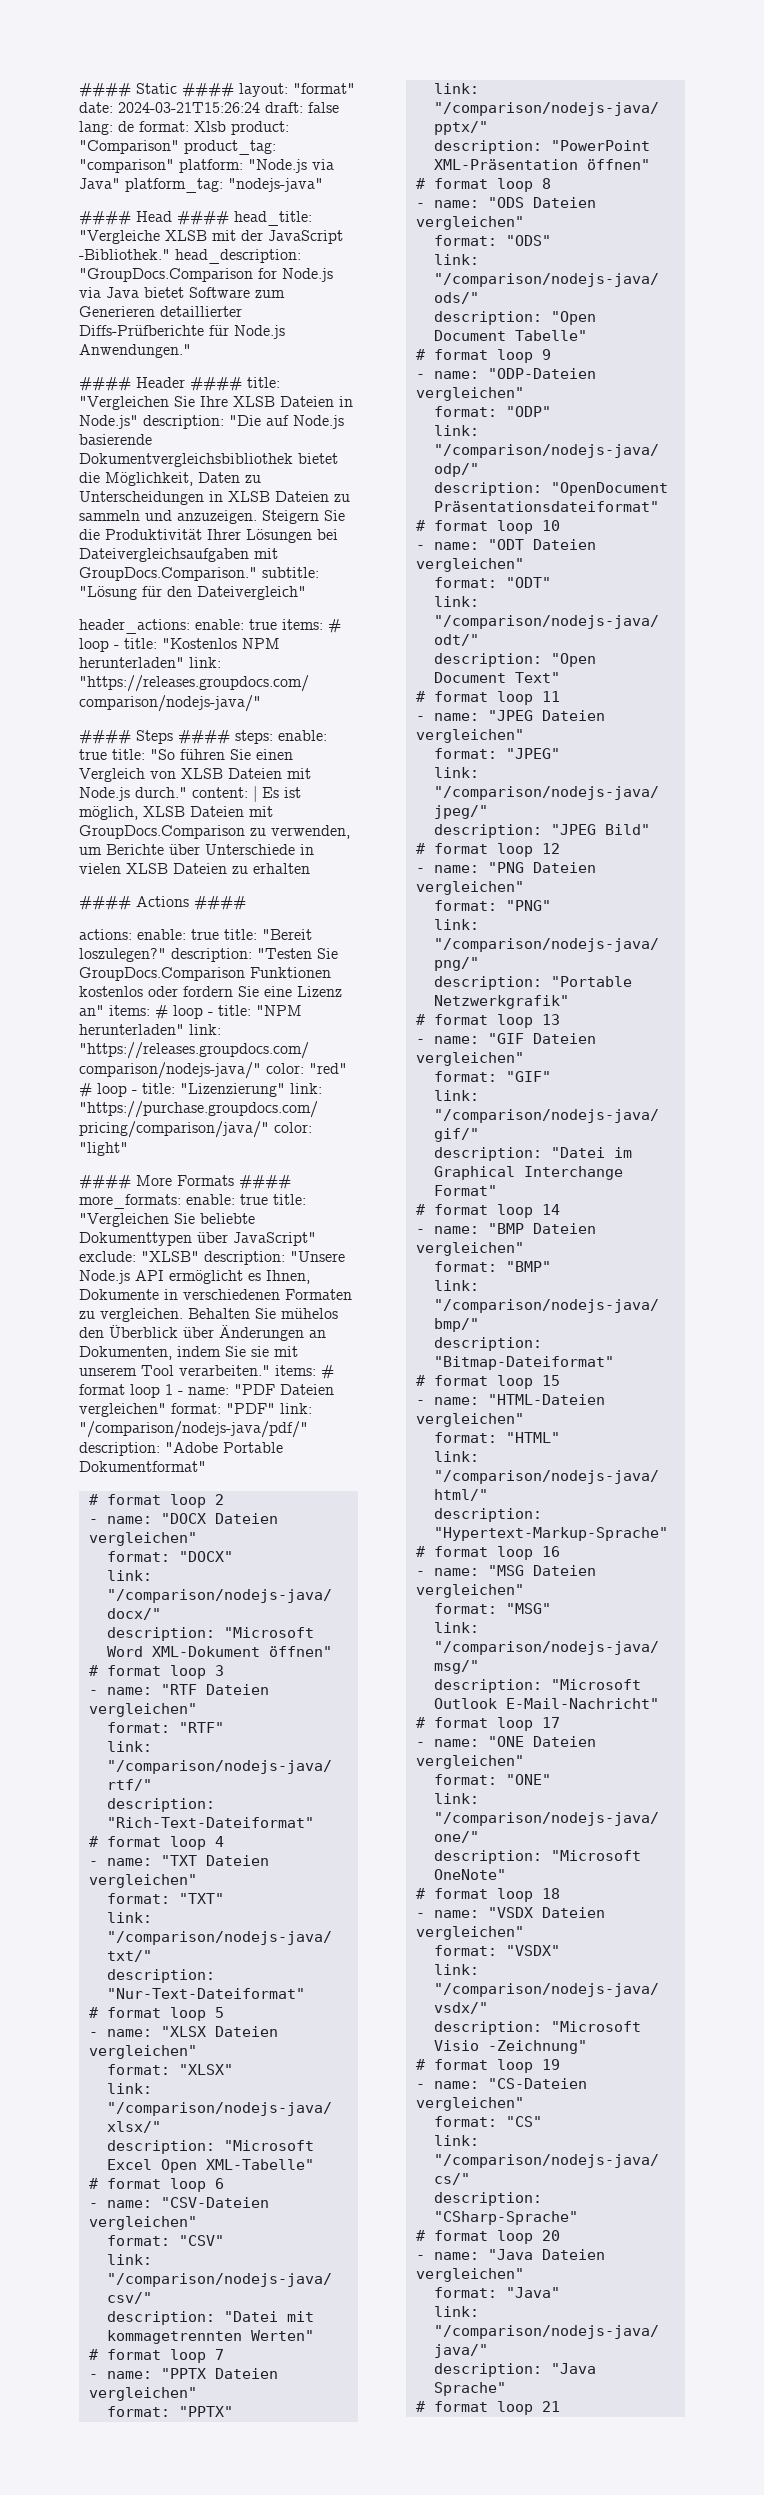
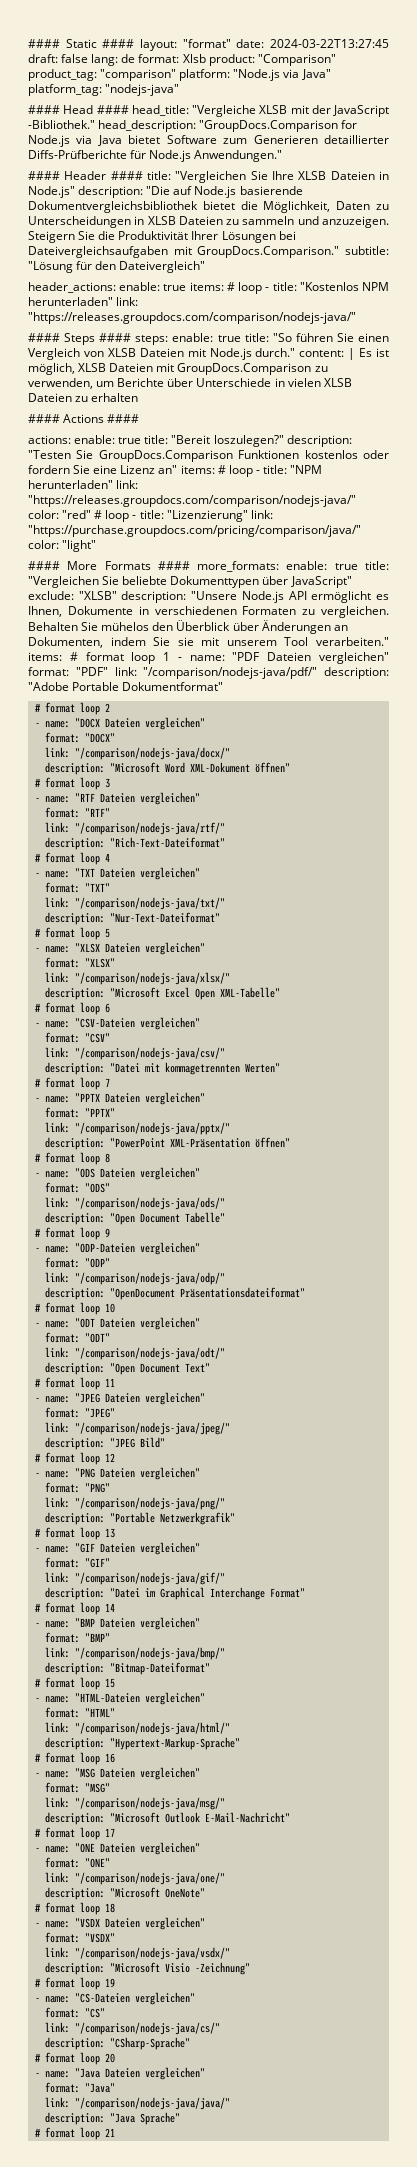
- #### Static #### layout: "format" date: 2024-03-21T15:26:24 draft: false lang: de format: Xlsb product: "Comparison" product_tag: "comparison" platform: "Node.js via Java" platform_tag: "nodejs-java"
+ #### Static #### layout: "format" date: 2024-03-22T13:27:45 draft: false lang: de format: Xlsb product: "Comparison" product_tag: "comparison" platform: "Node.js via Java" platform_tag: "nodejs-java"

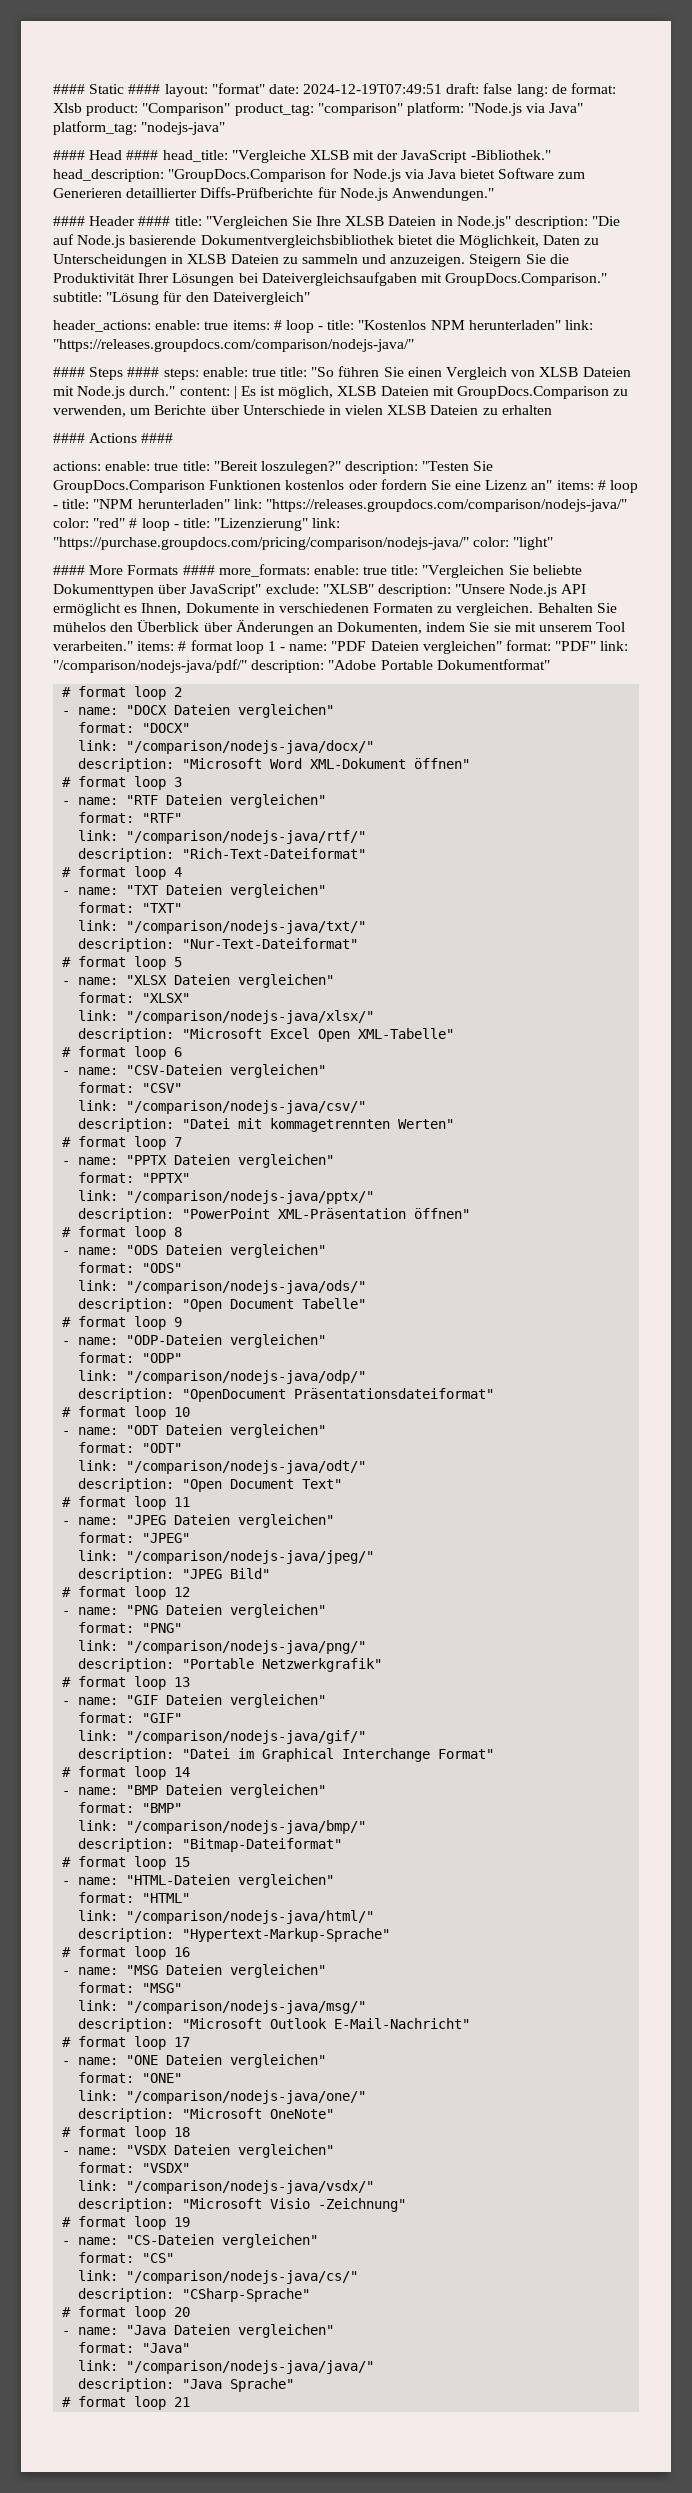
- #### Static #### layout: "format" date: 2024-03-22T13:27:45 draft: false lang: de format: Xlsb product: "Comparison" product_tag: "comparison" platform: "Node.js via Java" platform_tag: "nodejs-java"
+ #### Static #### layout: "format" date: 2024-12-19T07:49:51 draft: false lang: de format: Xlsb product: "Comparison" product_tag: "comparison" platform: "Node.js via Java" platform_tag: "nodejs-java"
- actions: enable: true title: "Bereit loszulegen?" description: "Testen Sie GroupDocs.Comparison Funktionen kostenlos oder fordern Sie eine Lizenz an" items: # loop - title: "NPM herunterladen" link: "https://releases.groupdocs.com/comparison/nodejs-java/" color: "red" # loop - title: "Lizenzierung" link: "https://purchase.groupdocs.com/pricing/comparison/java/" color: "light"
+ actions: enable: true title: "Bereit loszulegen?" description: "Testen Sie GroupDocs.Comparison Funktionen kostenlos oder fordern Sie eine Lizenz an" items: # loop - title: "NPM herunterladen" link: "https://releases.groupdocs.com/comparison/nodejs-java/" color: "red" # loop - title: "Lizenzierung" link: "https://purchase.groupdocs.com/pricing/comparison/nodejs-java/" color: "light"

